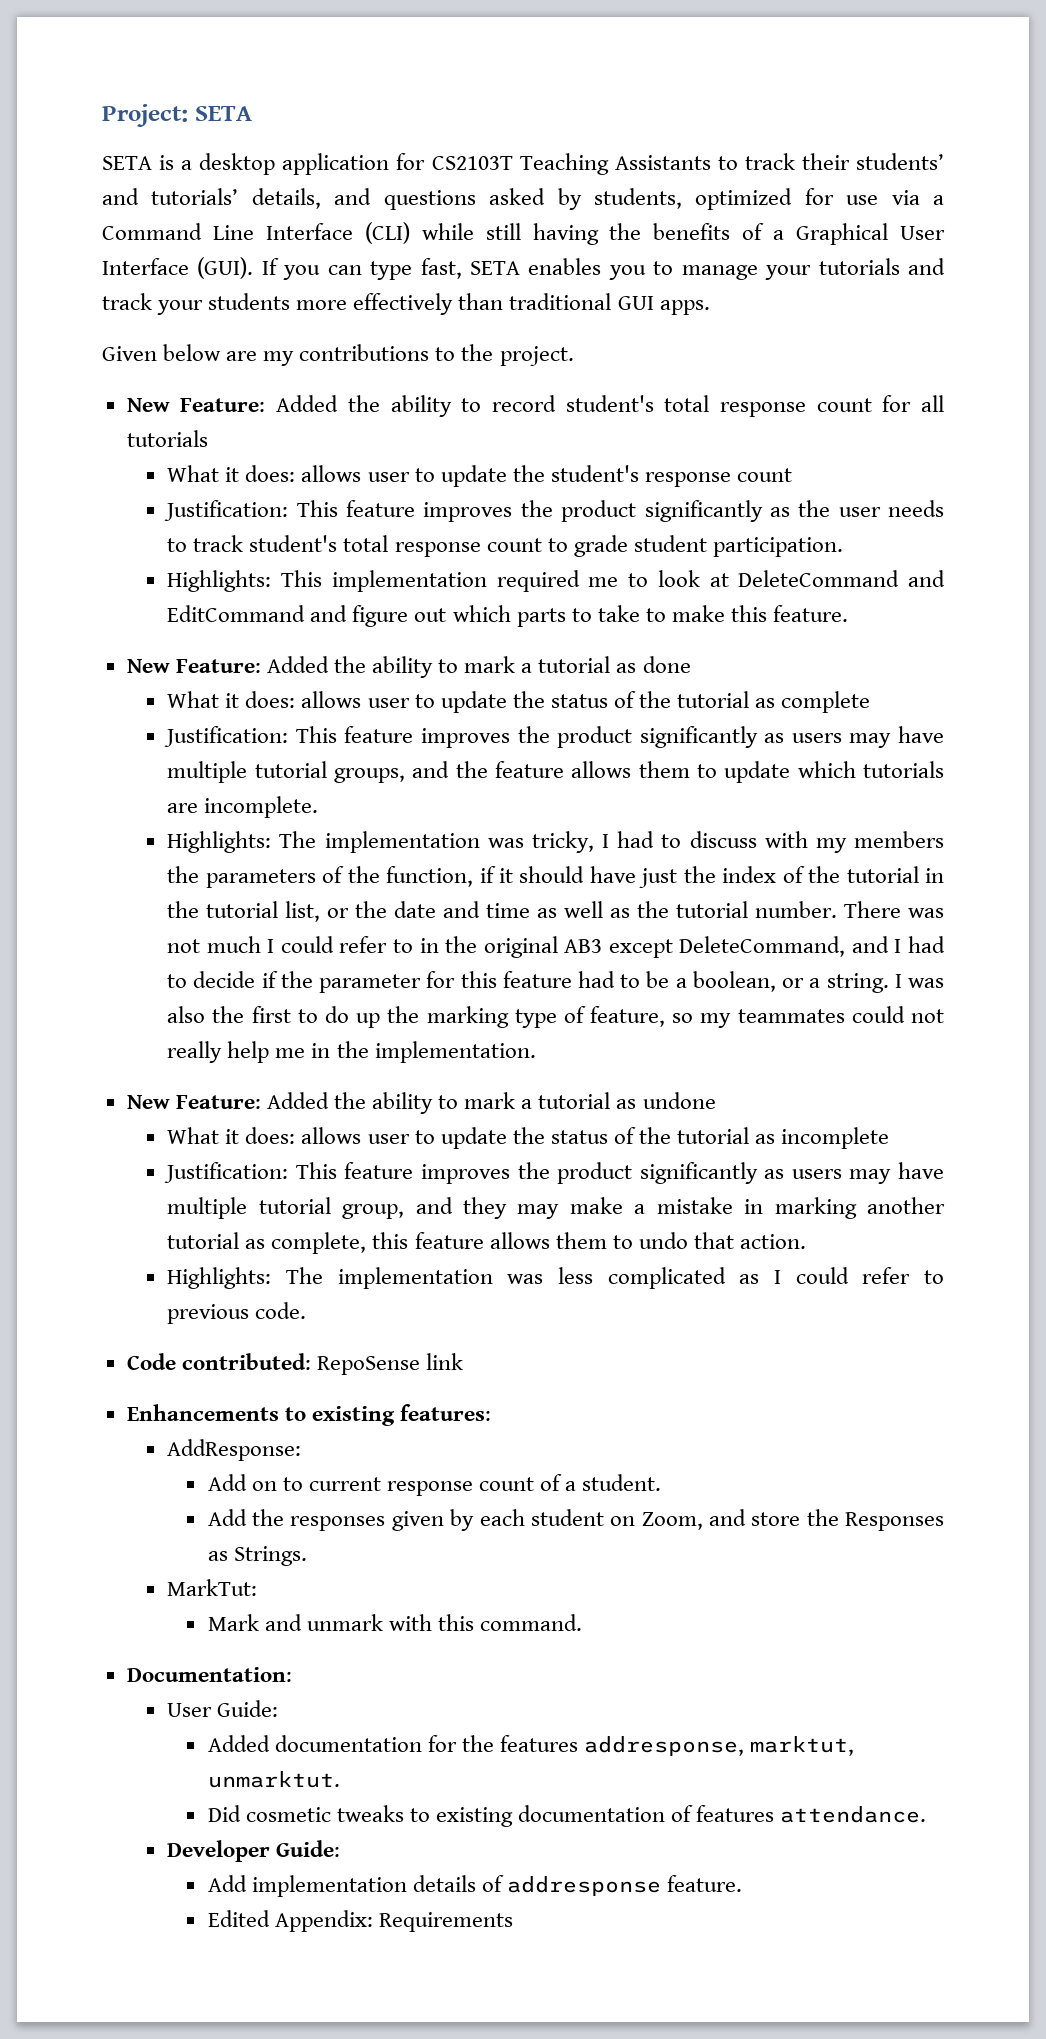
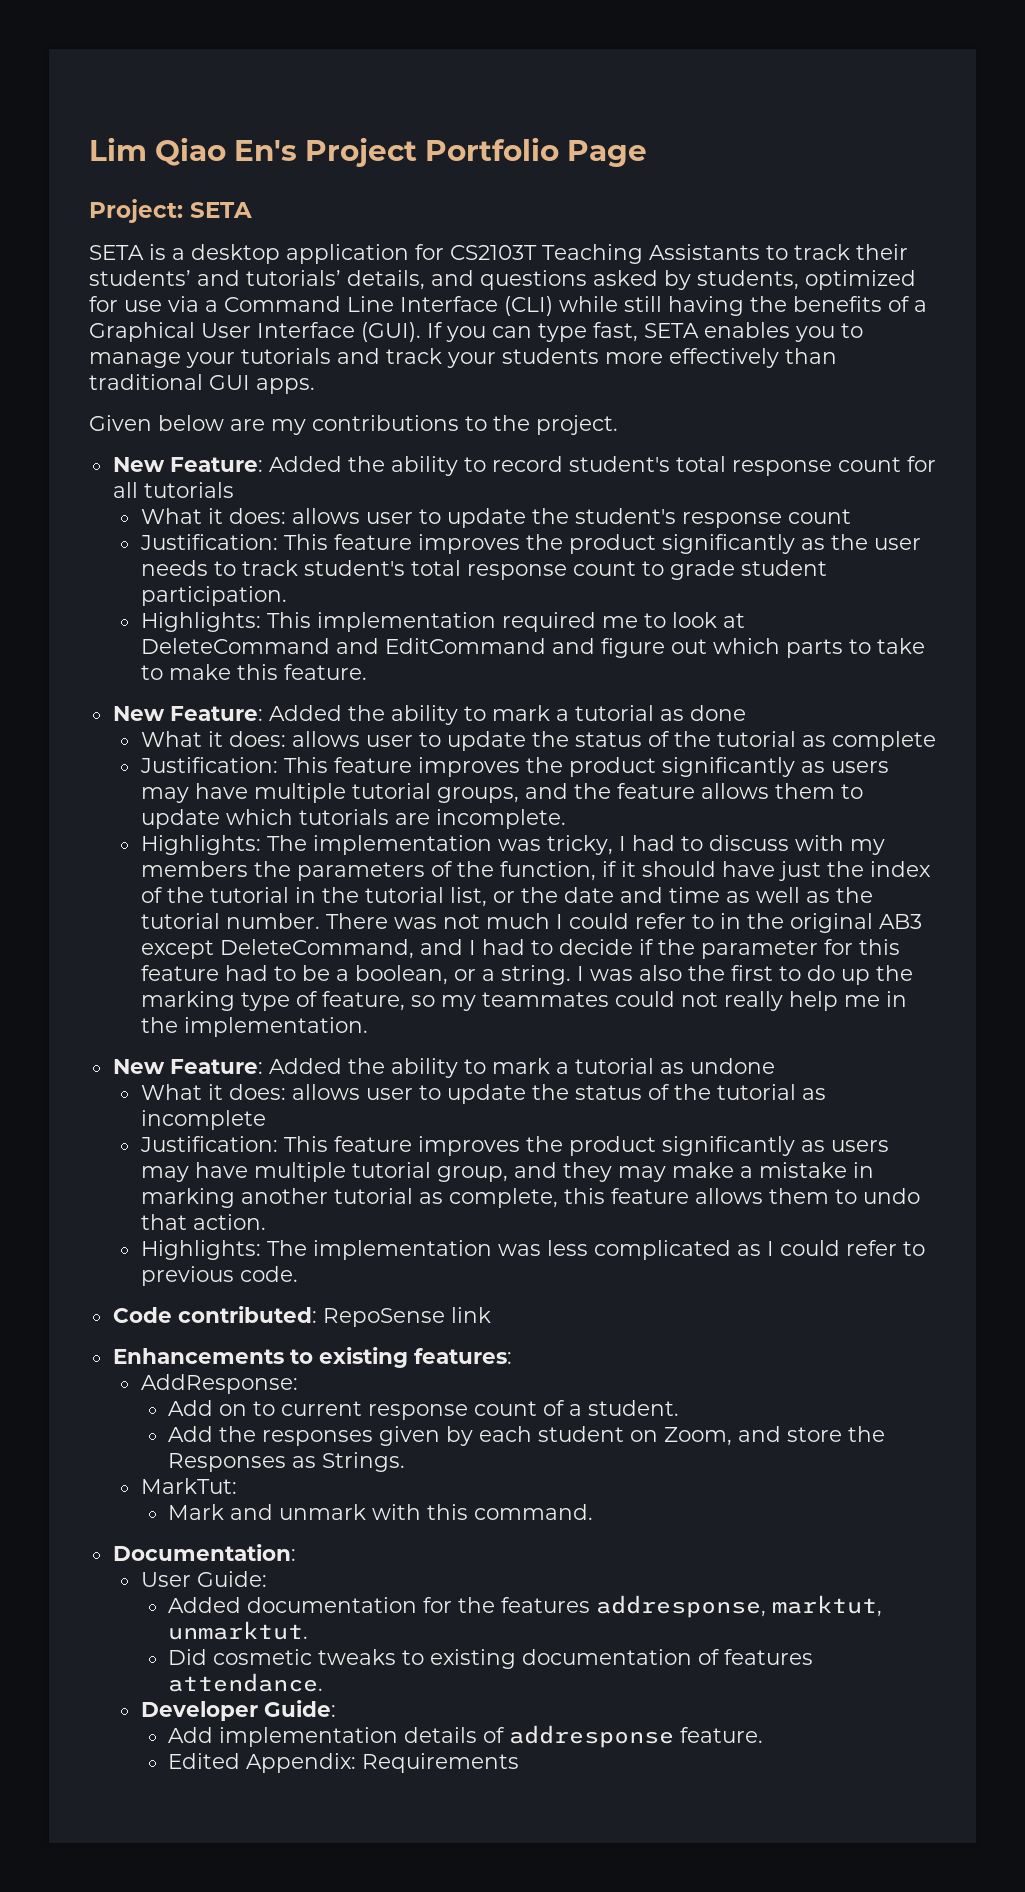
+ Lim Qiao En's Project Portfolio Page

